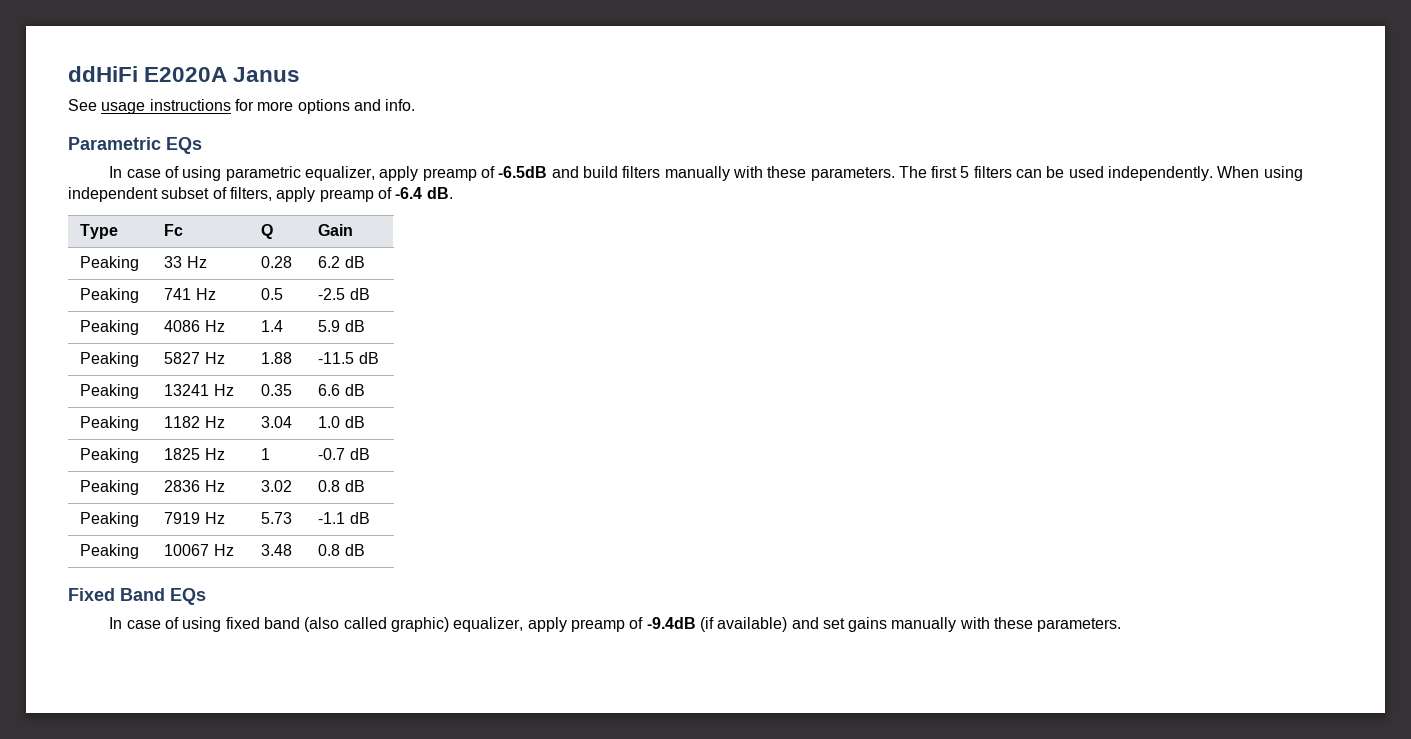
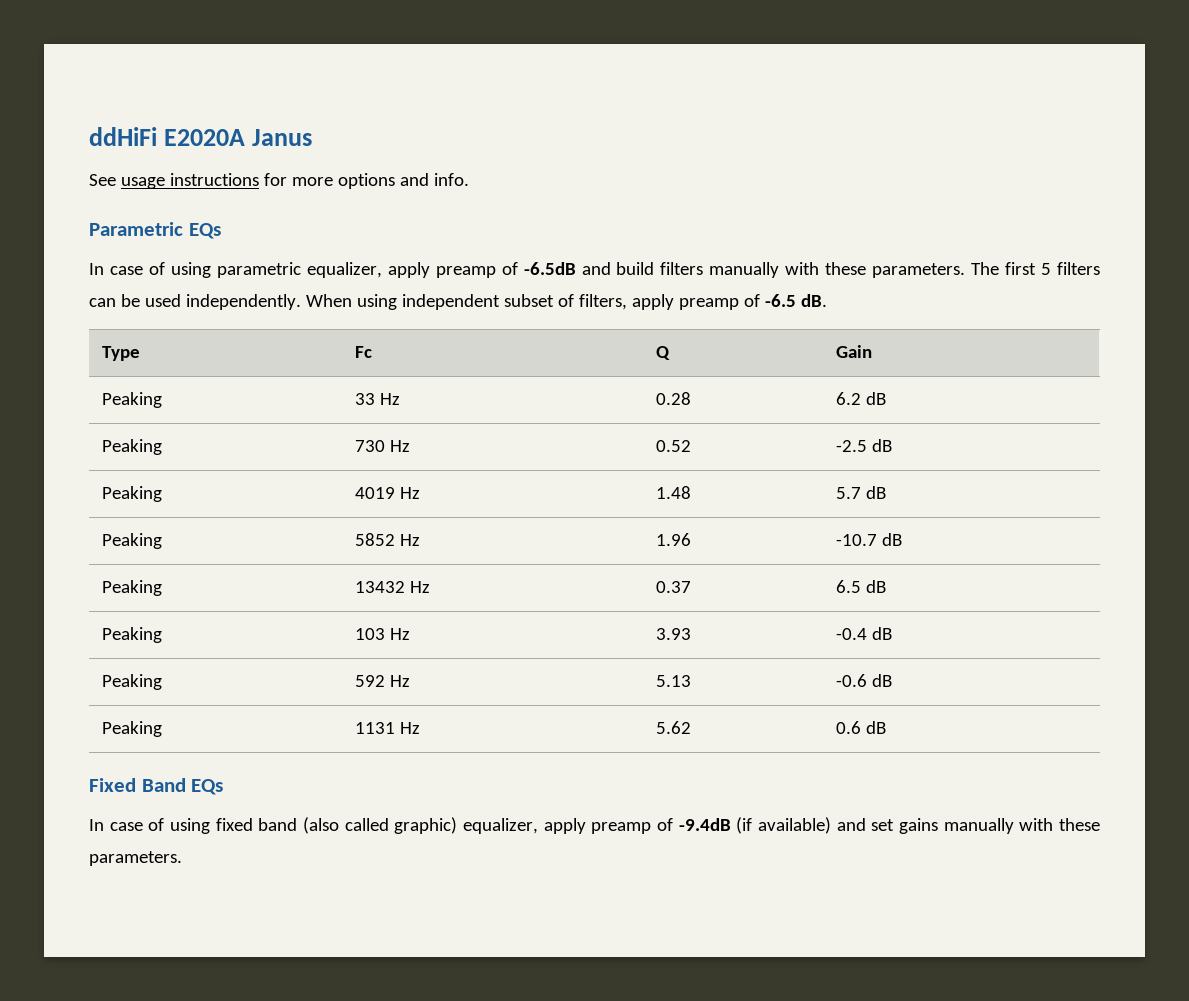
- When using independent subset of filters, apply preamp of -6.4 dB.
+ When using independent subset of filters, apply preamp of -6.5 dB.
- Peaking | 741 Hz | 0.5 | -2.5 dB
+ Peaking | 730 Hz | 0.52 | -2.5 dB
- Peaking | 4086 Hz | 1.4 | 5.9 dB
- Peaking | 5827 Hz | 1.88 | -11.5 dB
- Peaking | 13241 Hz | 0.35 | 6.6 dB
- Peaking | 1182 Hz | 3.04 | 1.0 dB
- Peaking | 1825 Hz | 1 | -0.7 dB
- Peaking | 2836 Hz | 3.02 | 0.8 dB
- Peaking | 7919 Hz | 5.73 | -1.1 dB
- Peaking | 10067 Hz | 3.48 | 0.8 dB
+ Peaking | 4019 Hz | 1.48 | 5.7 dB
+ Peaking | 5852 Hz | 1.96 | -10.7 dB
+ Peaking | 13432 Hz | 0.37 | 6.5 dB
+ Peaking | 103 Hz | 3.93 | -0.4 dB
+ Peaking | 592 Hz | 5.13 | -0.6 dB
+ Peaking | 1131 Hz | 5.62 | 0.6 dB

